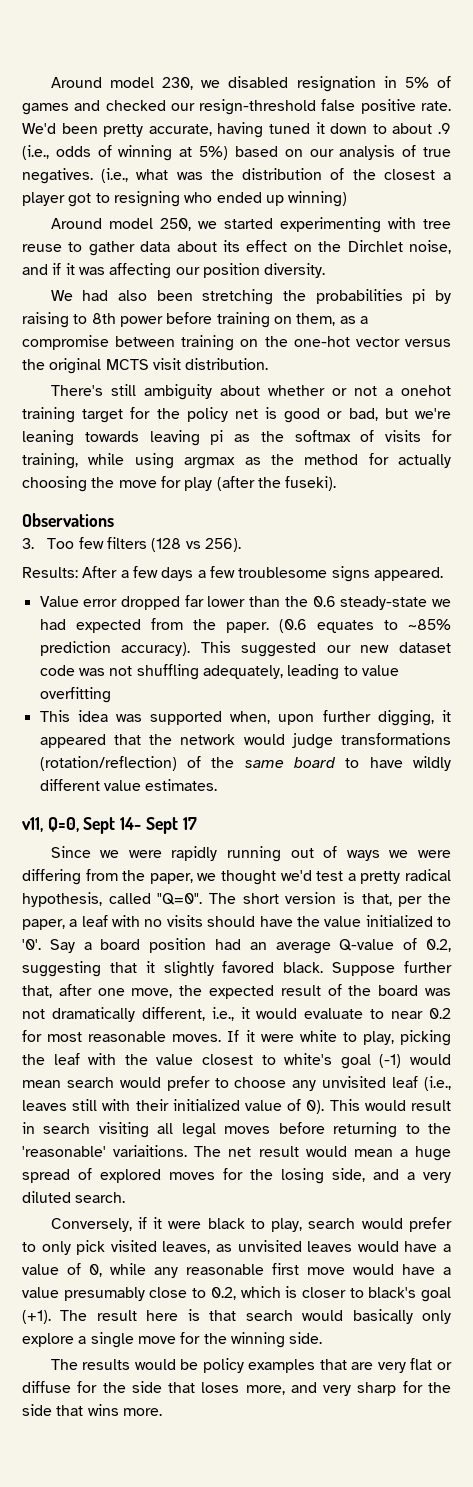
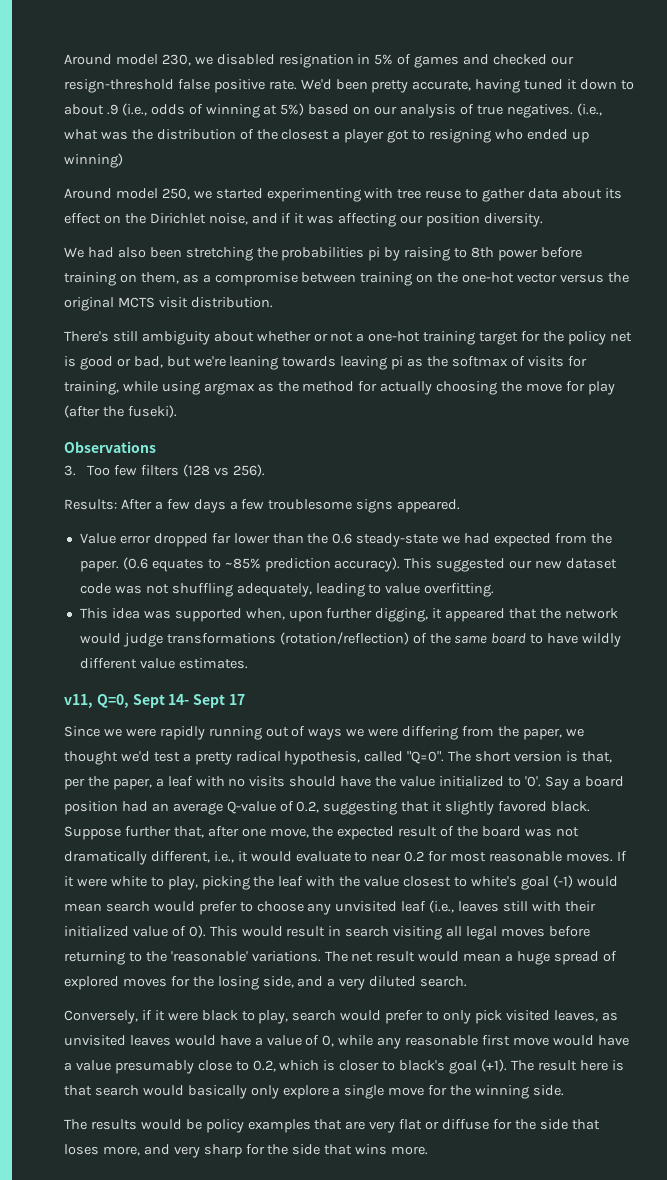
- Around model 250, we started experimenting with tree reuse to gather data about its effect on the Dirchlet noise, and if it was affecting our position diversity.
+ Around model 250, we started experimenting with tree reuse to gather data about its effect on the Dirichlet noise, and if it was affecting our position diversity.
- There's still ambiguity about whether or not a onehot training target for the policy net is good or bad, but we're leaning towards leaving pi as the softmax of visits for training, while using argmax as the method for actually choosing the move for play (after the fuseki).
+ There's still ambiguity about whether or not a one-hot training target for the policy net is good or bad, but we're leaning towards leaving pi as the softmax of visits for training, while using argmax as the method for actually choosing the move for play (after the fuseki).
- This suggested our new dataset code was not shuffling adequately, leading to value overfitting
+ This suggested our new dataset code was not shuffling adequately, leading to value overfitting.
- This would result in search visiting all legal moves before returning to the 'reasonable' variaitions.
+ This would result in search visiting all legal moves before returning to the 'reasonable' variations.

